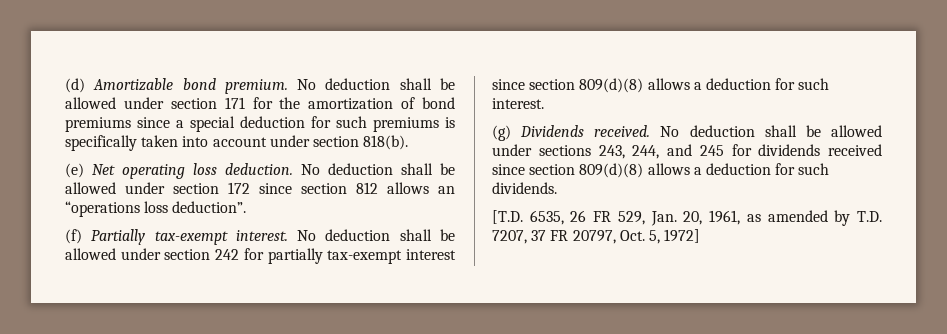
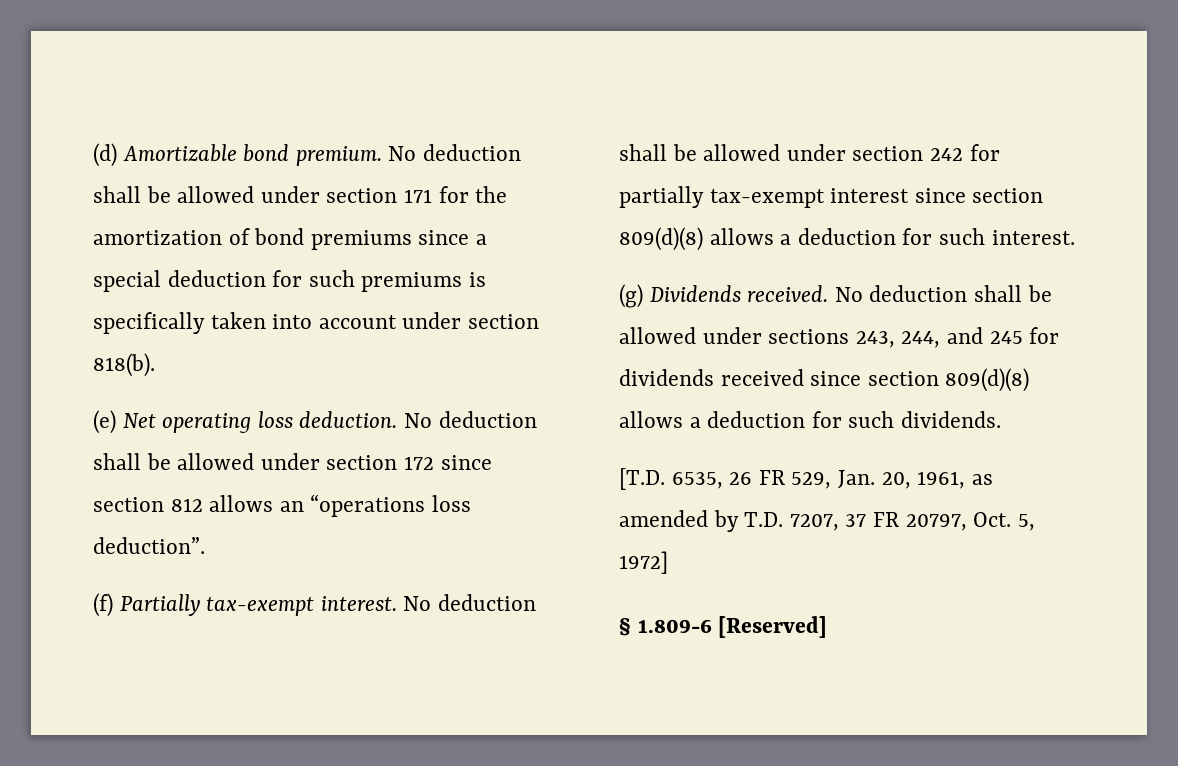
+ § 1.809-6 [Reserved]

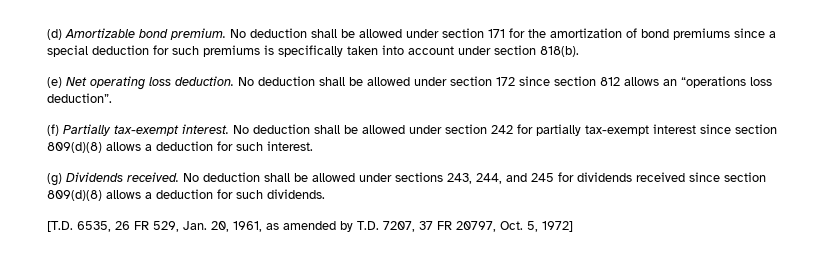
- § 1.809-6 [Reserved]

